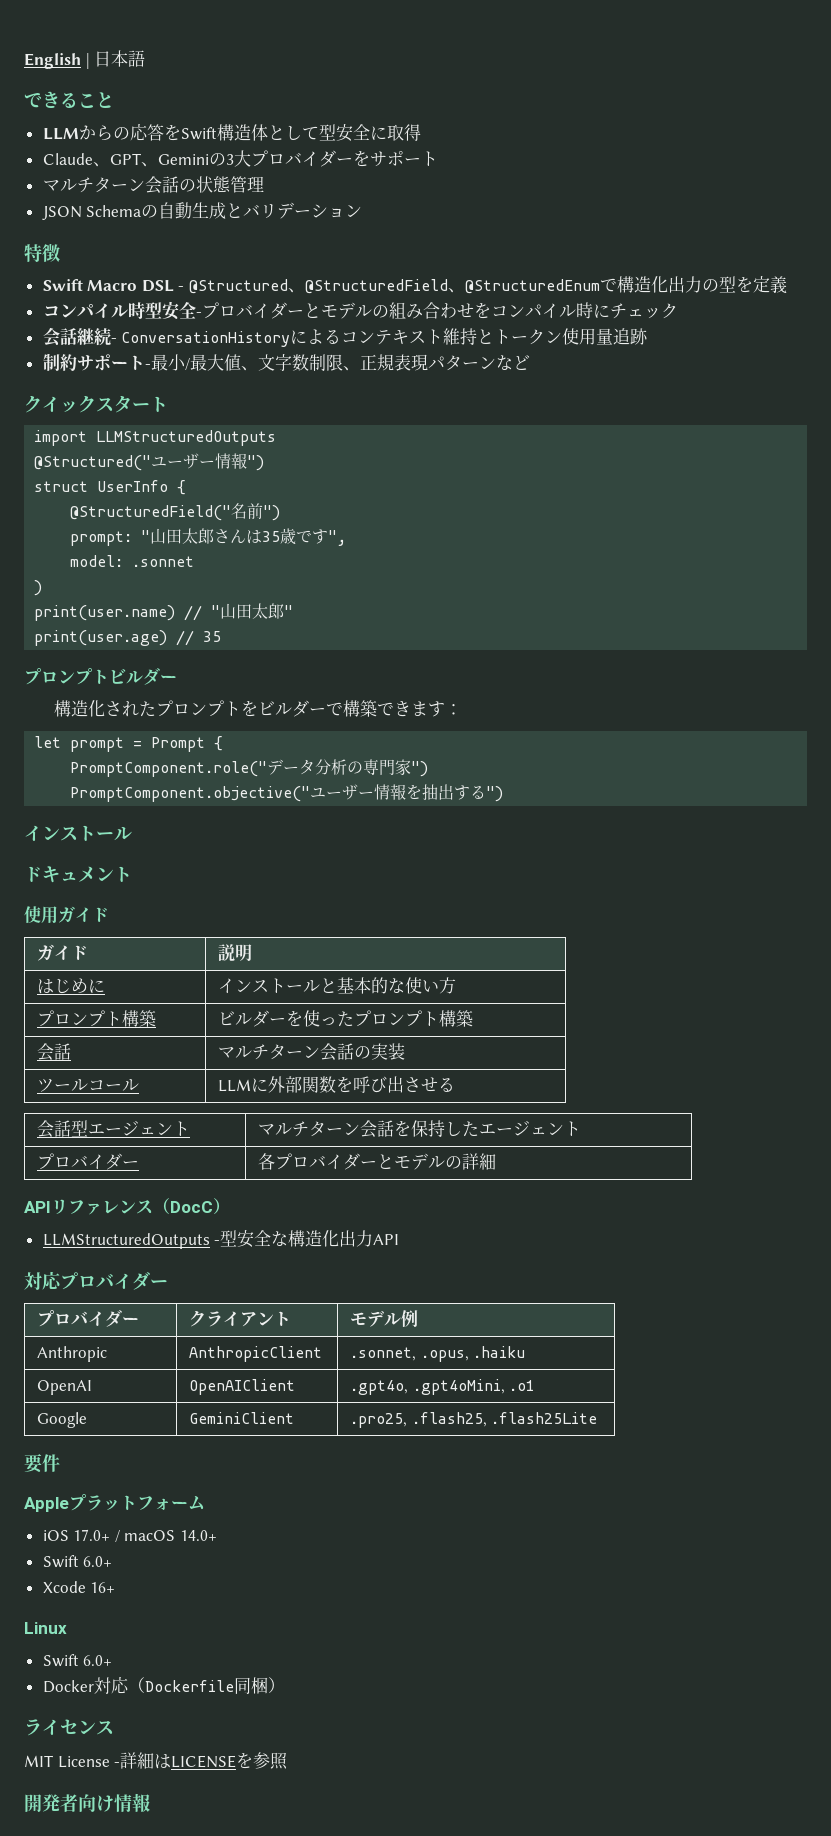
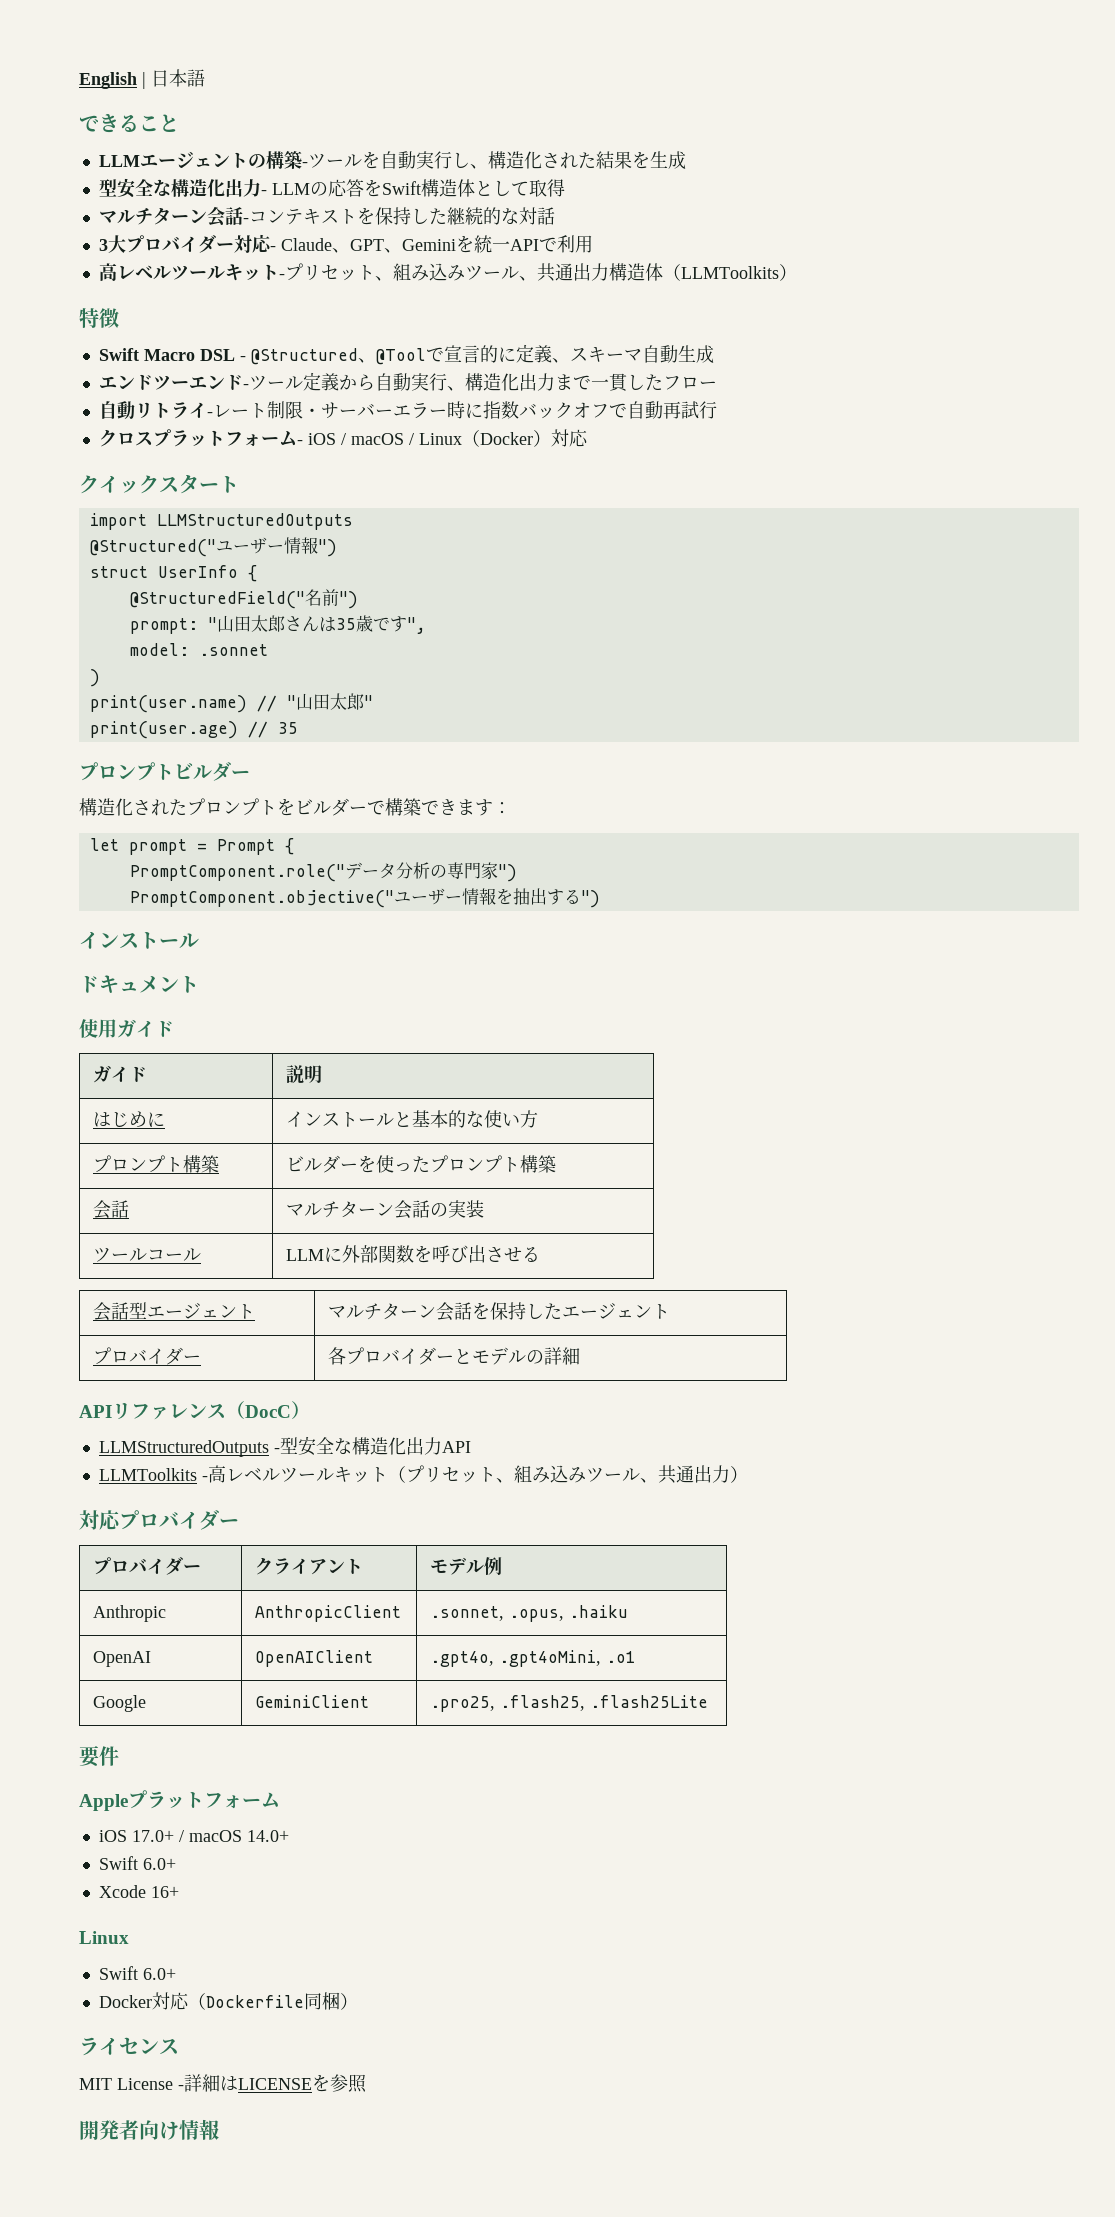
- LLMからの応答をSwift構造体として型安全に取得
+ LLMエージェントの構築-ツールを自動実行し、構造化された結果を生成
+ 型安全な構造化出力- LLMの応答をSwift構造体として取得
- Claude、GPT、Geminiの3大プロバイダーをサポート
- マルチターン会話の状態管理
- JSON Schemaの自動生成とバリデーション
+ マルチターン会話-コンテキストを保持した継続的な対話
+ 3大プロバイダー対応- Claude、GPT、Geminiを統一APIで利用
+ 高レベルツールキット-プリセット、組み込みツール、共通出力構造体（LLMToolkits）
- Swift Macro DSL - @Structured、@StructuredField、@StructuredEnumで構造化出力の型を定義
- コンパイル時型安全-プロバイダーとモデルの組み合わせをコンパイル時にチェック
- 会話継続- ConversationHistoryによるコンテキスト維持とトークン使用量追跡
- 制約サポート-最小/最大値、文字数制限、正規表現パターンなど
+ Swift Macro DSL - @Structured、@Toolで宣言的に定義、スキーマ自動生成
+ エンドツーエンド-ツール定義から自動実行、構造化出力まで一貫したフロー
+ 自動リトライ-レート制限・サーバーエラー時に指数バックオフで自動再試行
+ クロスプラットフォーム- iOS / macOS / Linux（Docker）対応
+ LLMToolkits -高レベルツールキット（プリセット、組み込みツール、共通出力）

